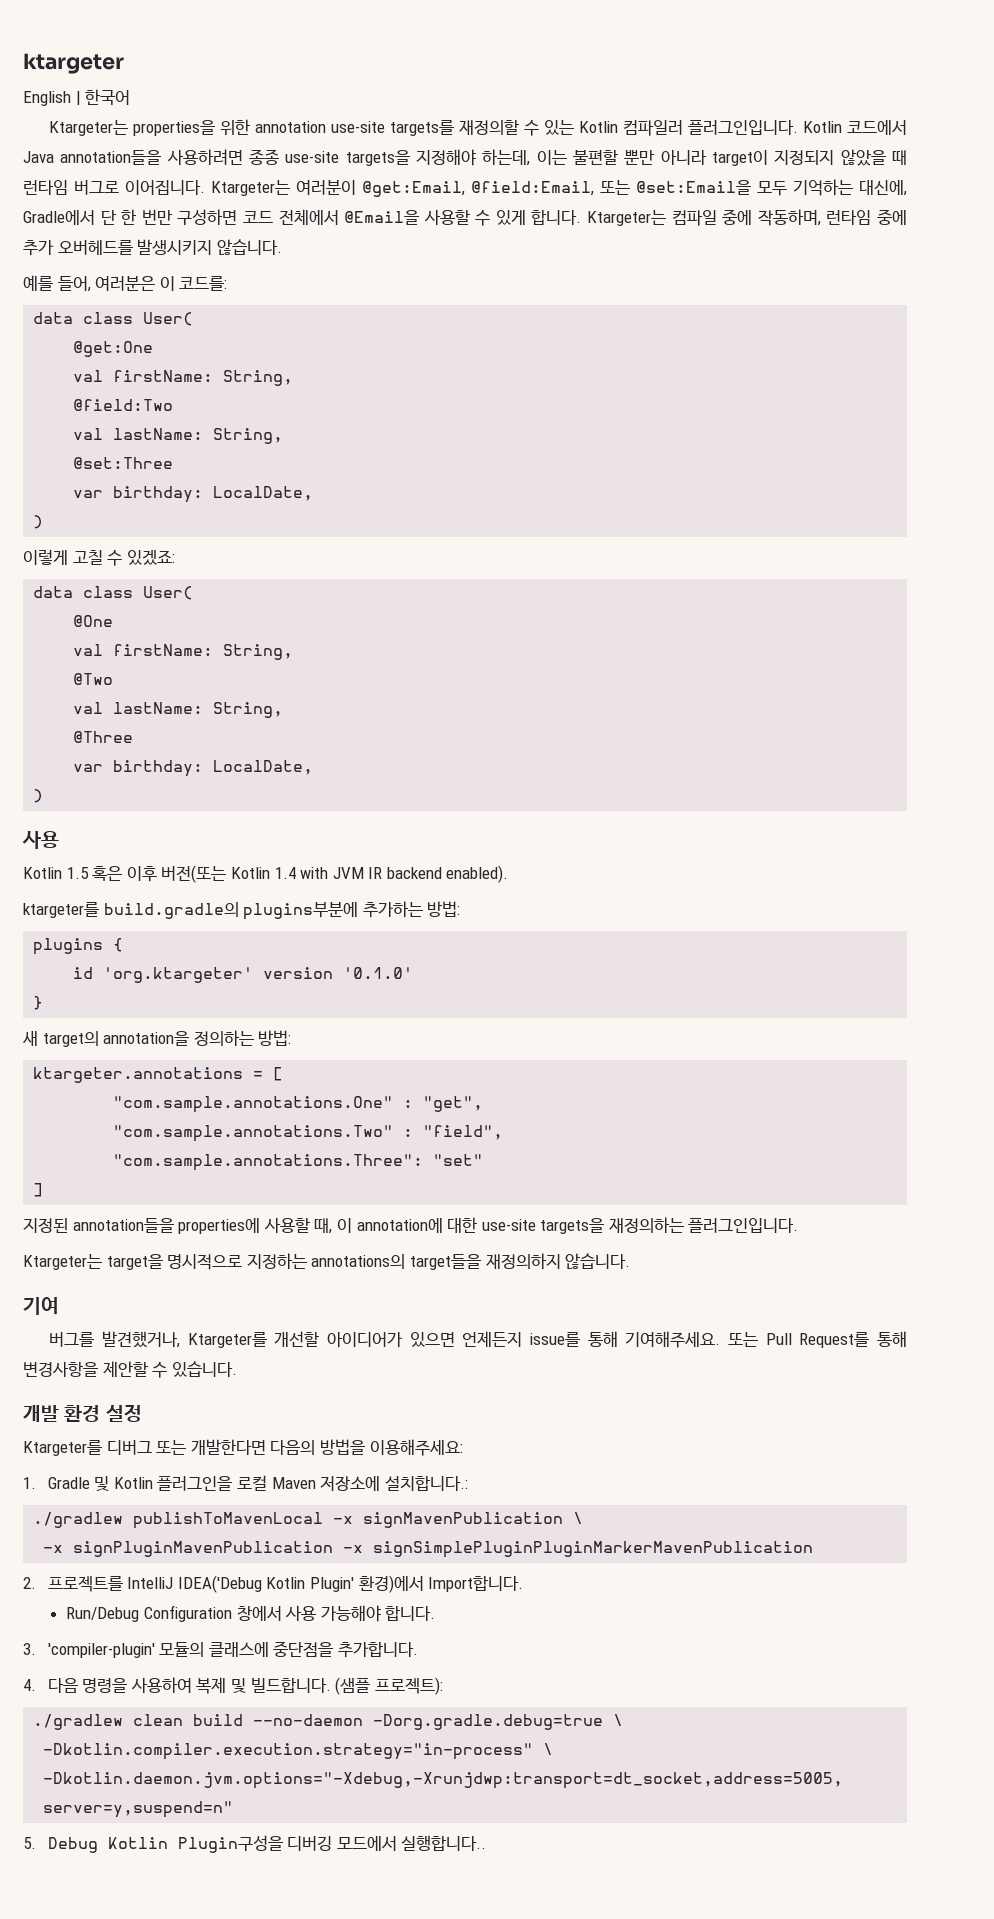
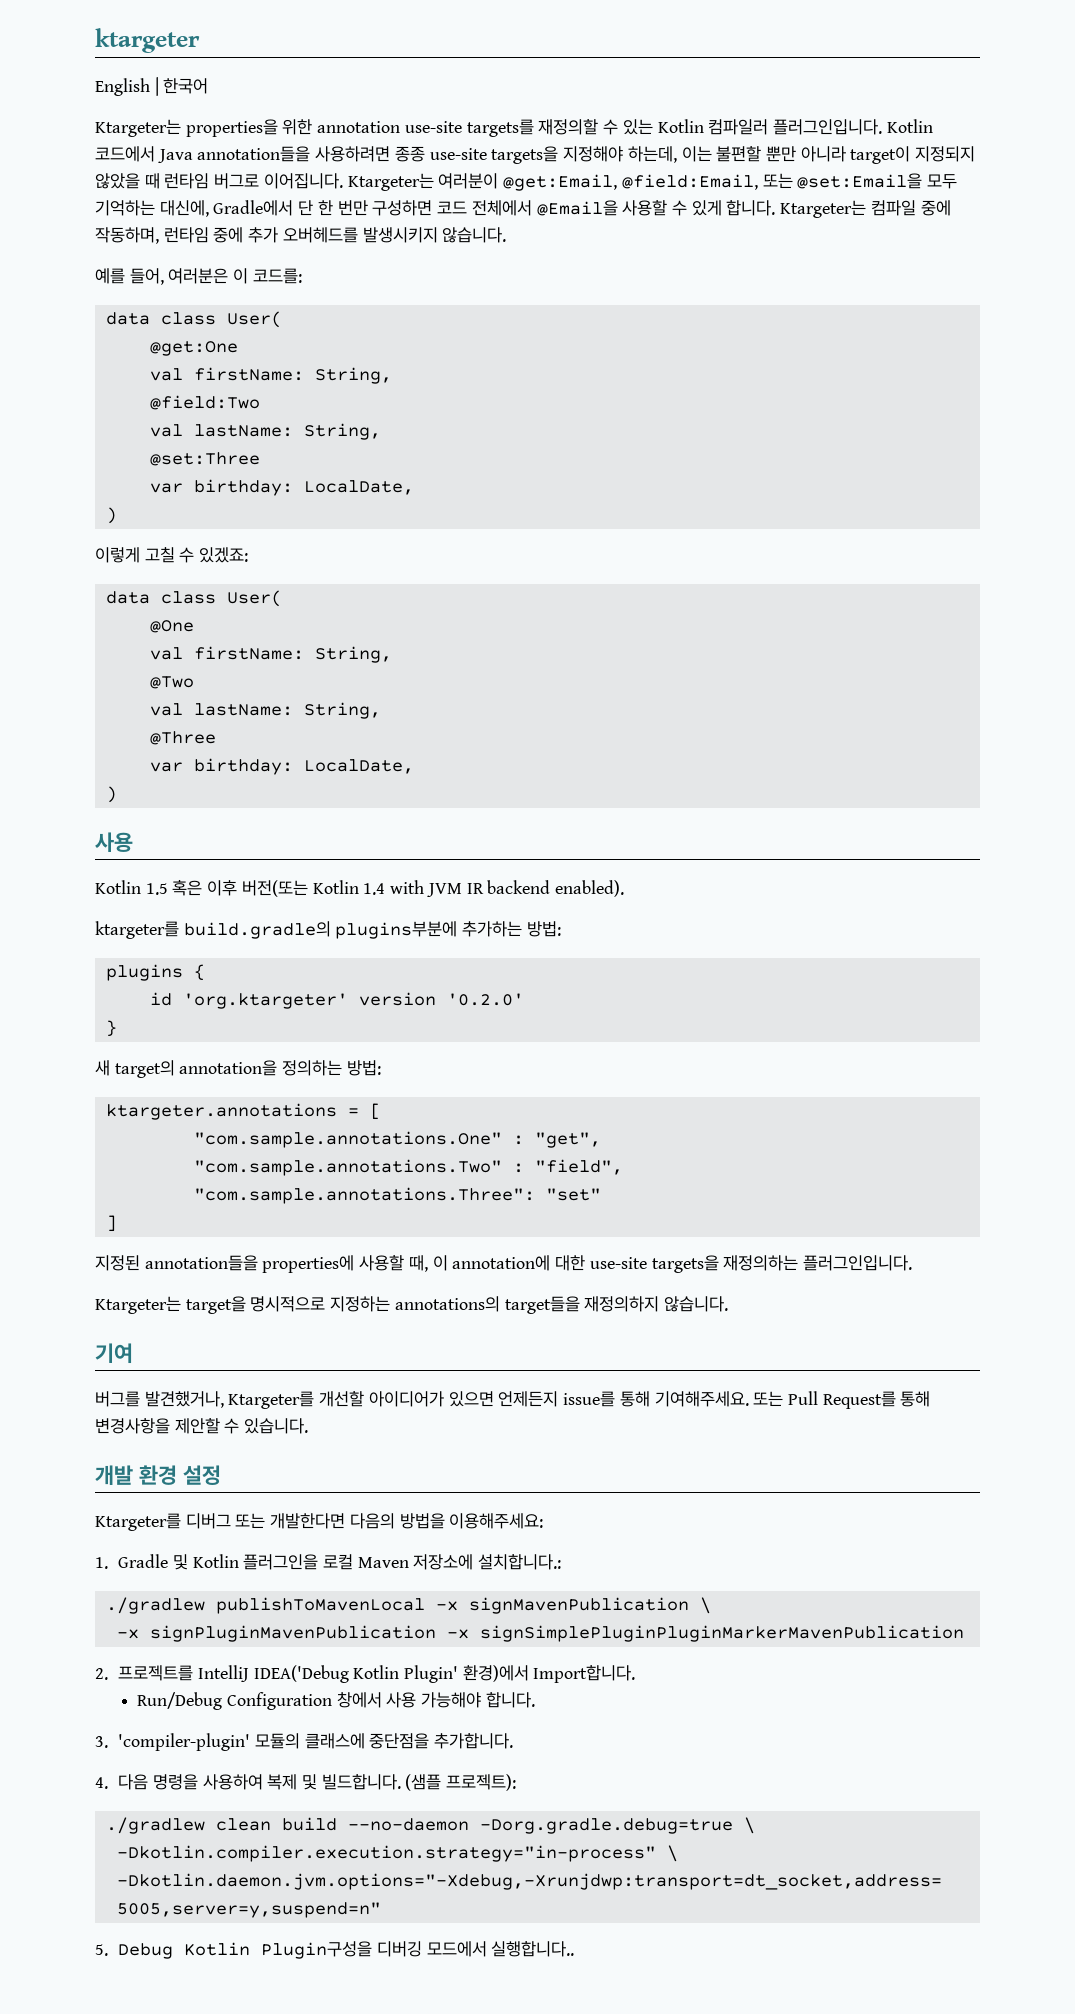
- id 'org.ktargeter' version '0.1.0'
+ id 'org.ktargeter' version '0.2.0'

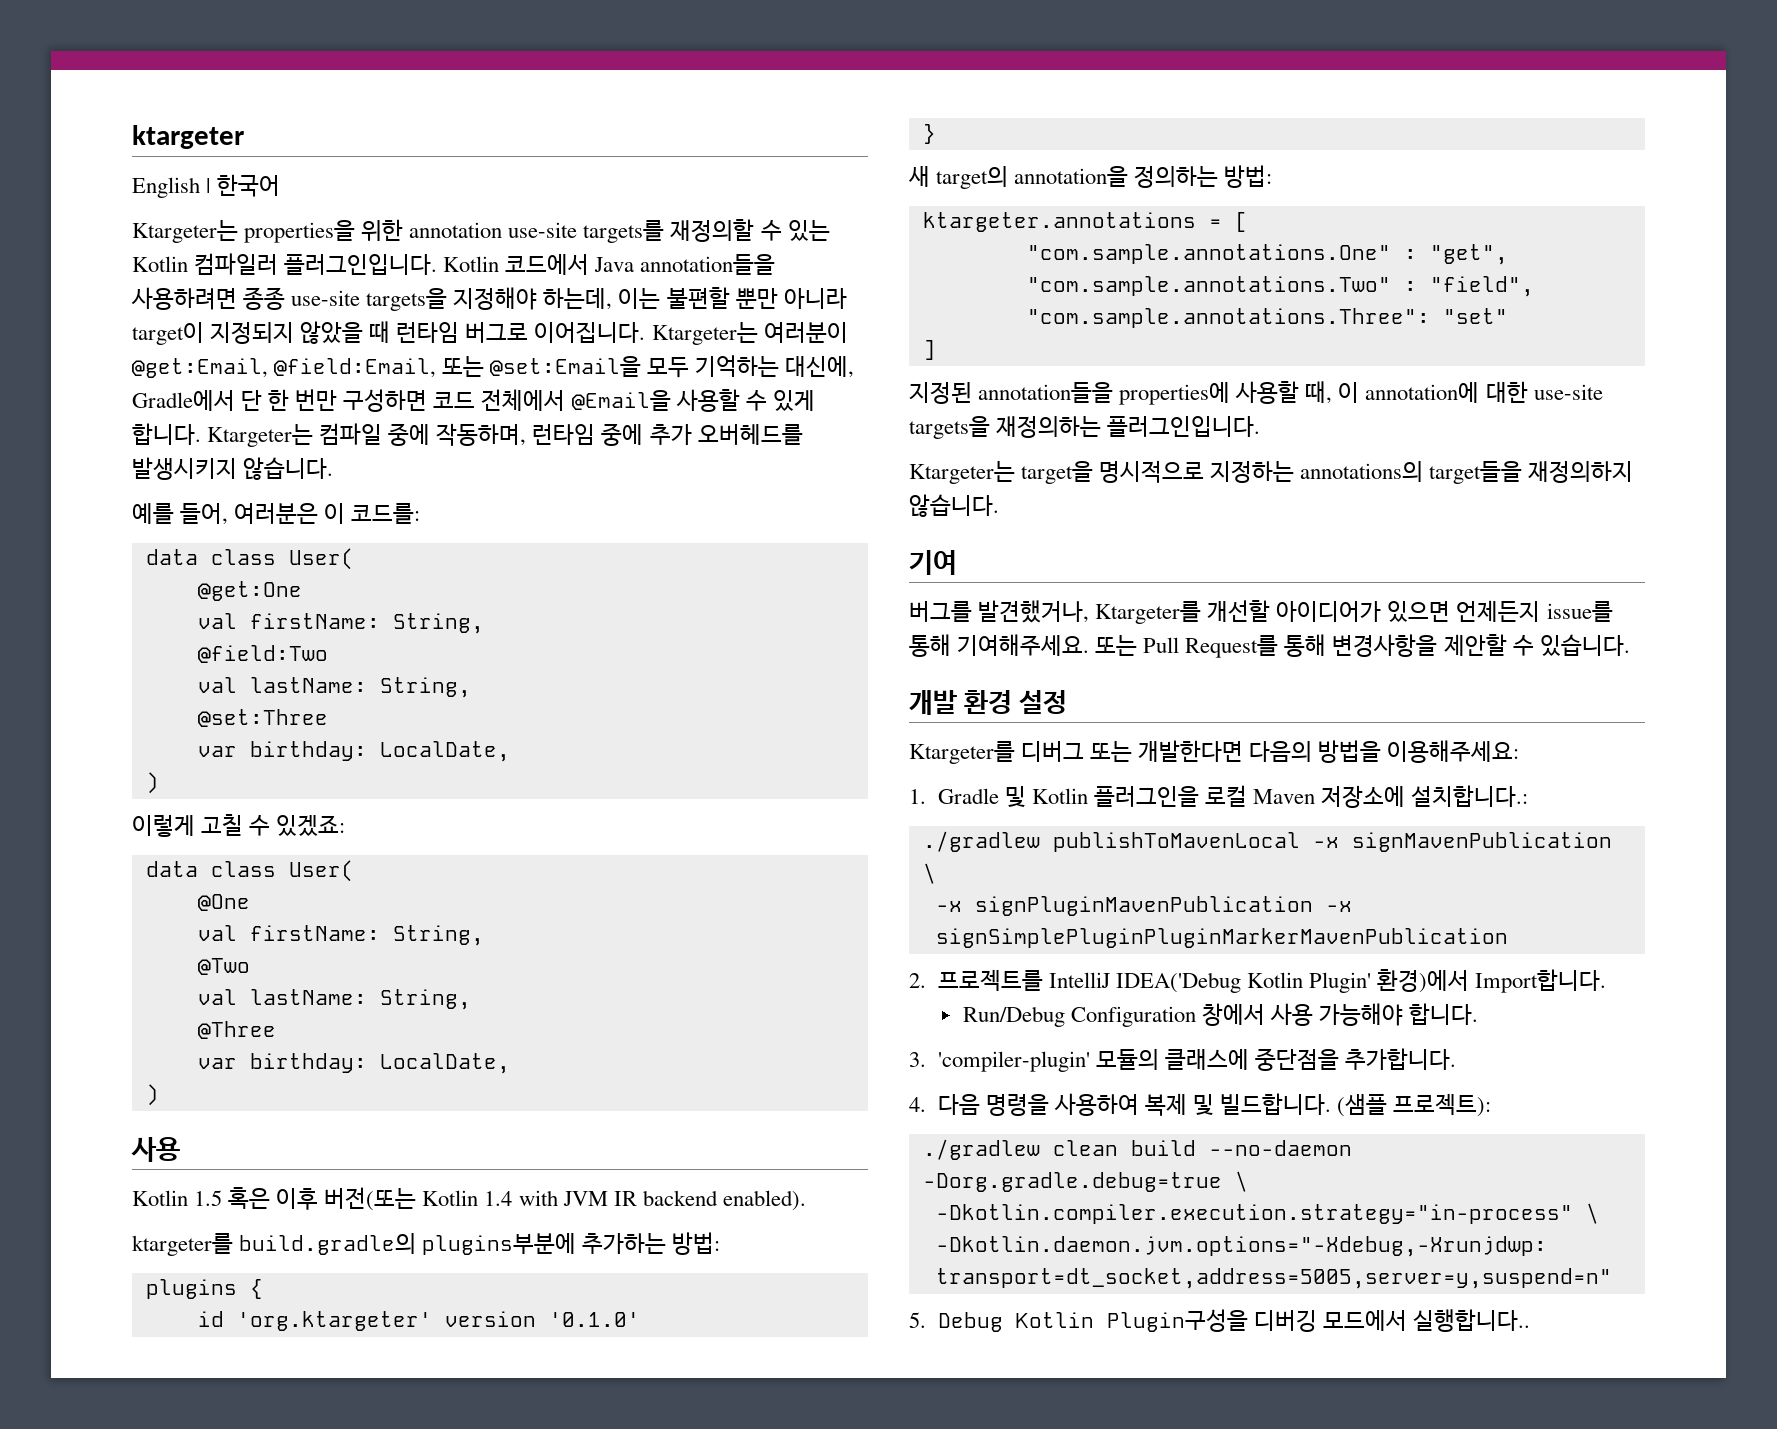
- id 'org.ktargeter' version '0.2.0'
+ id 'org.ktargeter' version '0.1.0'

